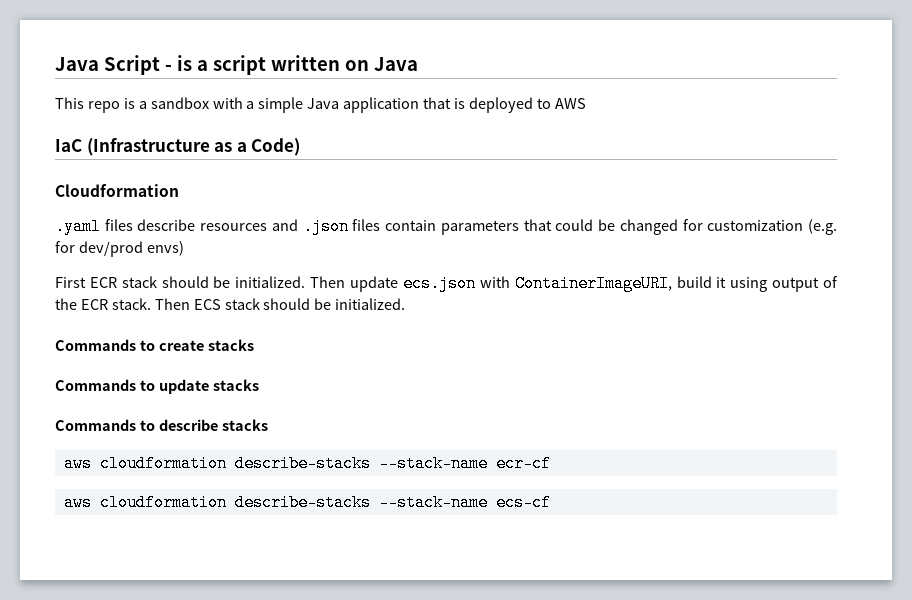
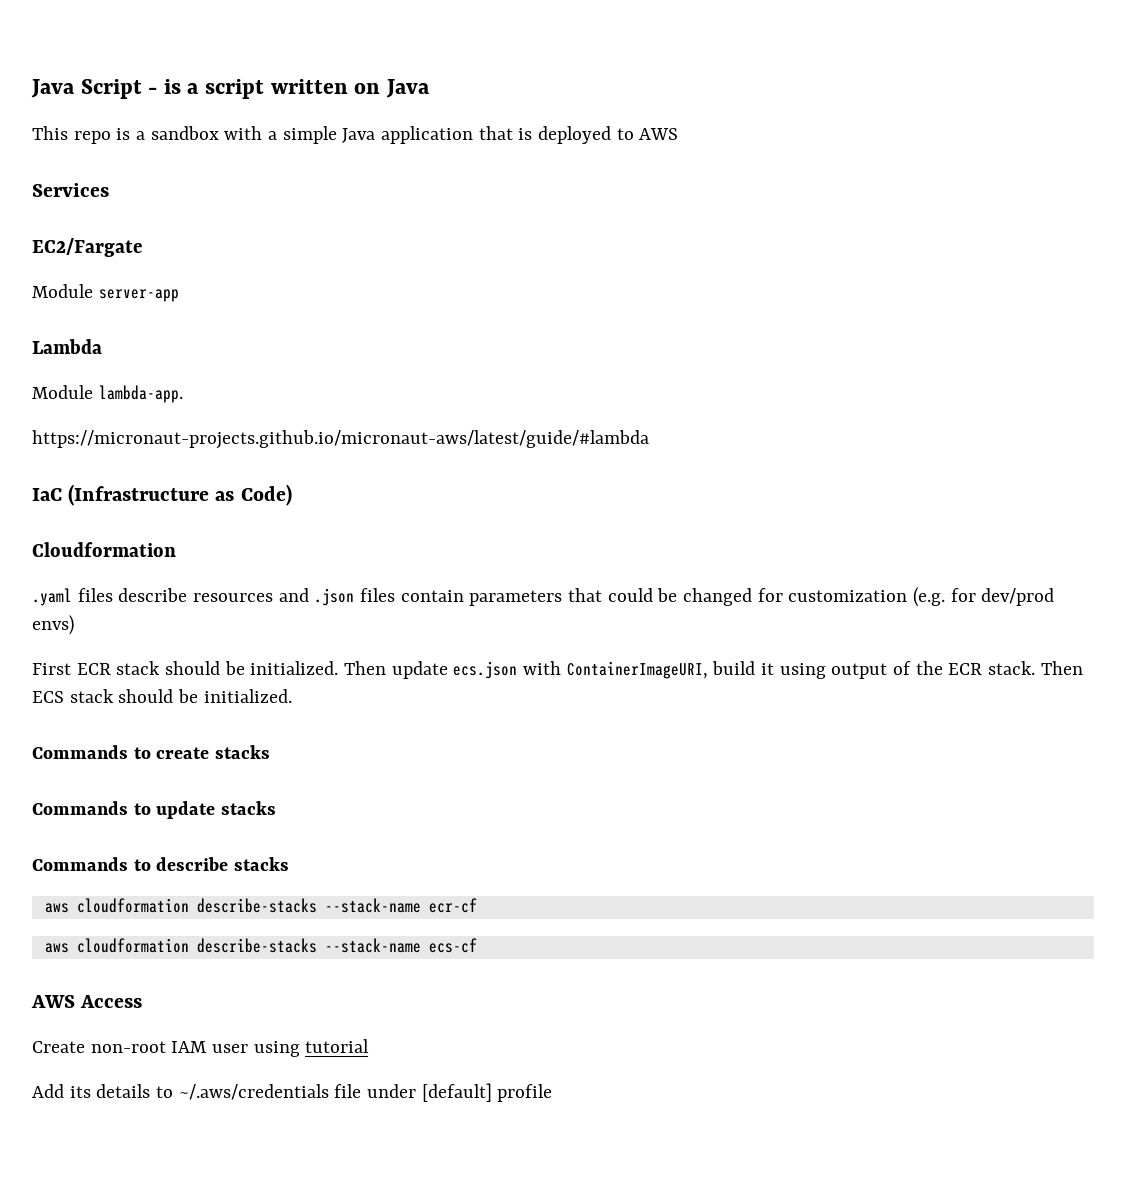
+ Services
+ EC2/Fargate
+ Module server-app
+ Lambda
+ Module lambda-app.
+ https://micronaut-projects.github.io/micronaut-aws/latest/guide/#lambda
- IaC (Infrastructure as a Code)
+ IaC (Infrastructure as Code)
+ AWS Access
+ Create non-root IAM user using tutorial
+ Add its details to ~/.aws/credentials file under [default] profile

